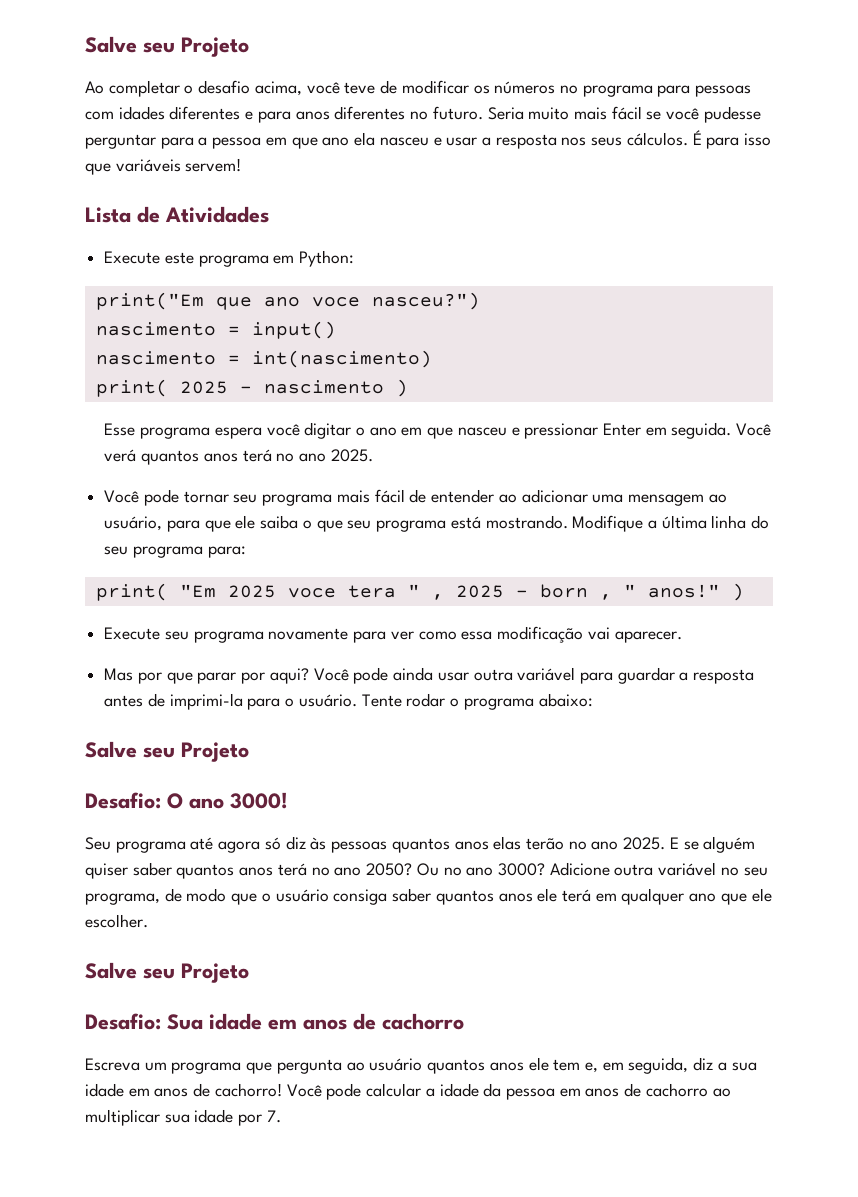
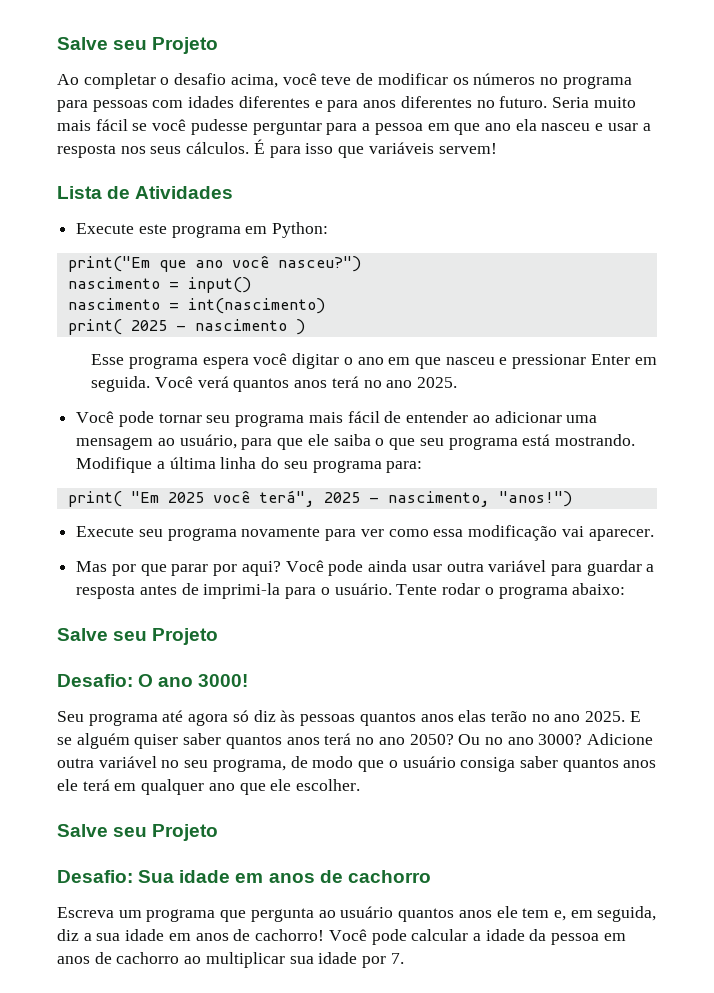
- print("Em que ano voce nasceu?")
+ print("Em que ano você nasceu?")
- print( "Em 2025 voce tera " , 2025 - born , " anos!" )
+ print( "Em 2025 você terá", 2025 - nascimento, "anos!")

